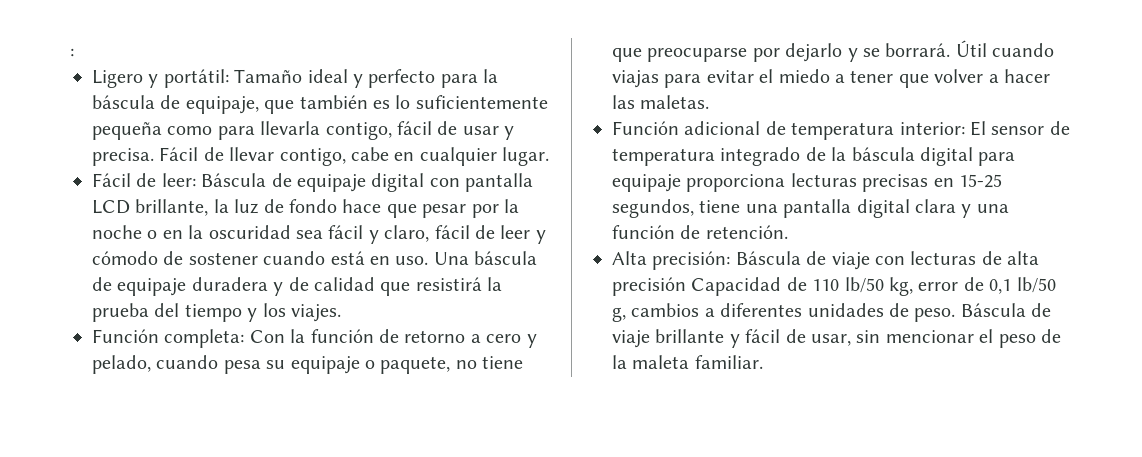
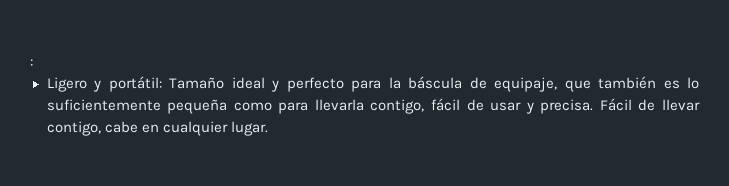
- Fácil de leer: Báscula de equipaje digital con pantalla LCD brillante, la luz de fondo hace que pesar por la noche o en la oscuridad sea fácil y claro, fácil de leer y cómodo de sostener cuando está en uso. Una báscula de equipaje duradera y de calidad que resistirá la prueba del tiempo y los viajes.
- Función completa: Con la función de retorno a cero y pelado, cuando pesa su equipaje o paquete, no tiene que preocuparse por dejarlo y se borrará. Útil cuando viajas para evitar el miedo a tener que volver a hacer las maletas.
- Función adicional de temperatura interior: El sensor de temperatura integrado de la báscula digital para equipaje proporciona lecturas precisas en 15-25 segundos, tiene una pantalla digital clara y una función de retención.
- Alta precisión: Báscula de viaje con lecturas de alta precisión Capacidad de 110 lb/50 kg, error de 0,1 lb/50 g, cambios a diferentes unidades de peso. Báscula de viaje brillante y fácil de usar, sin mencionar el peso de la maleta familiar.

